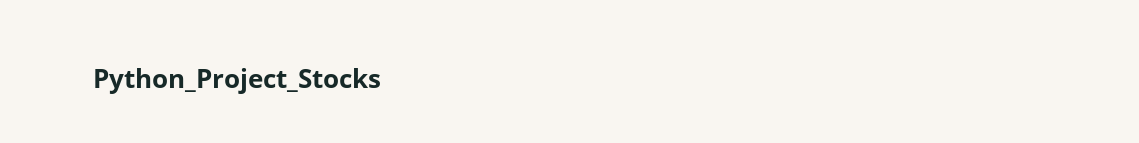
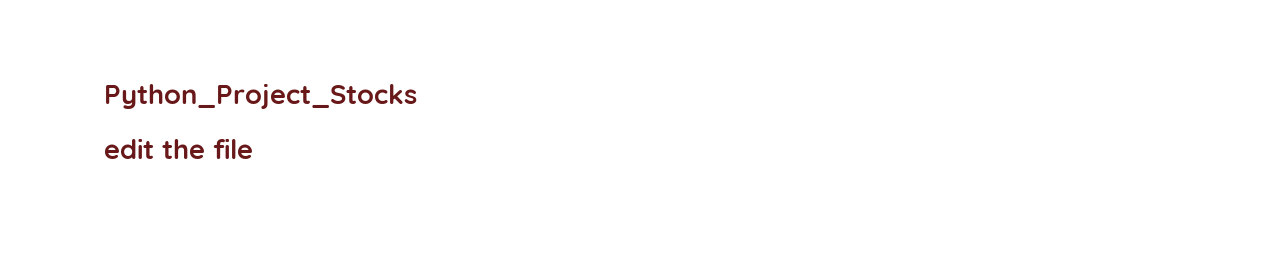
+ edit the file

